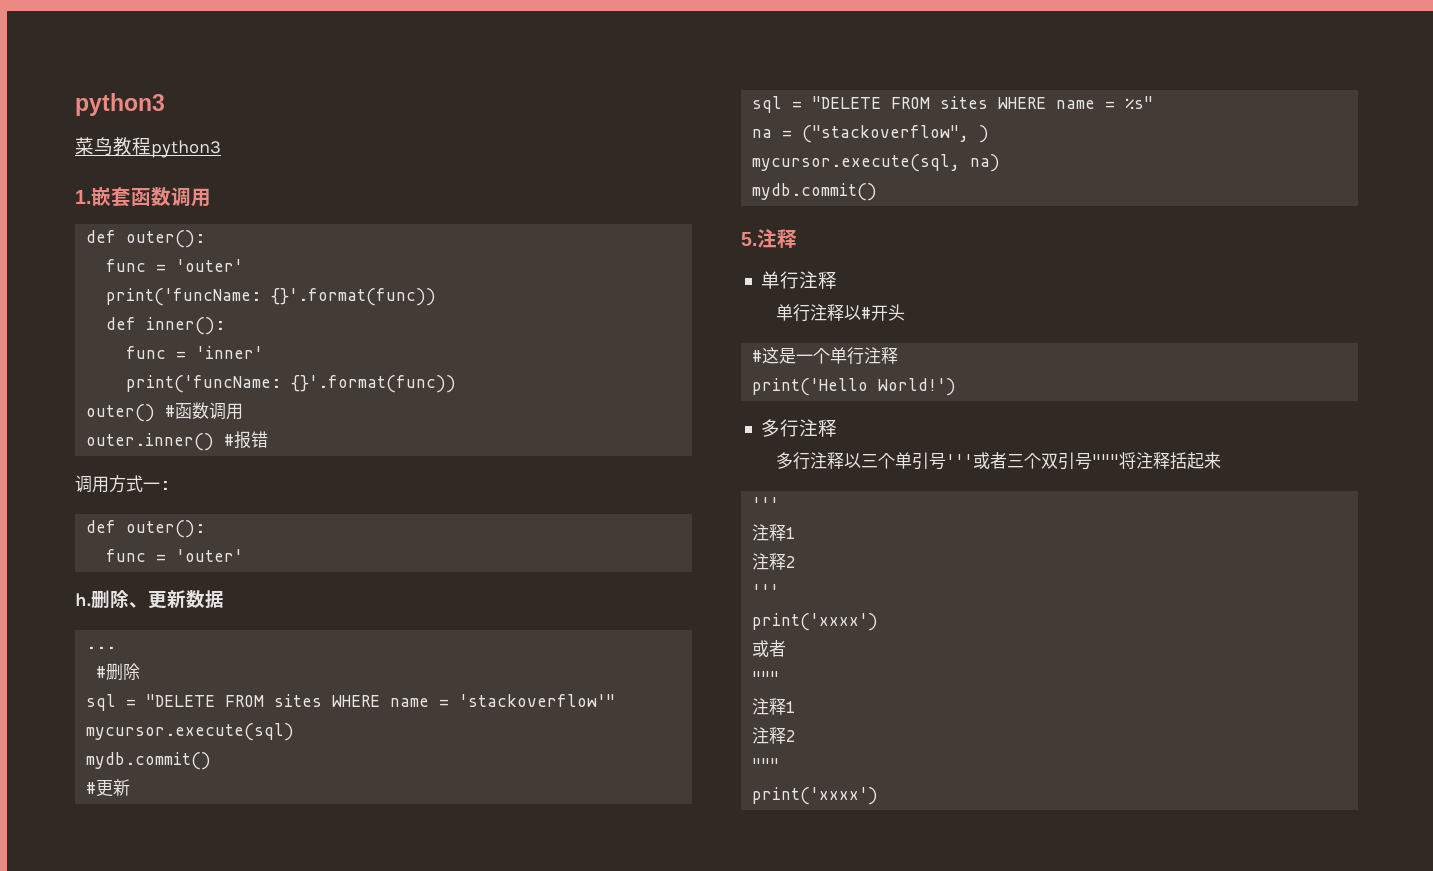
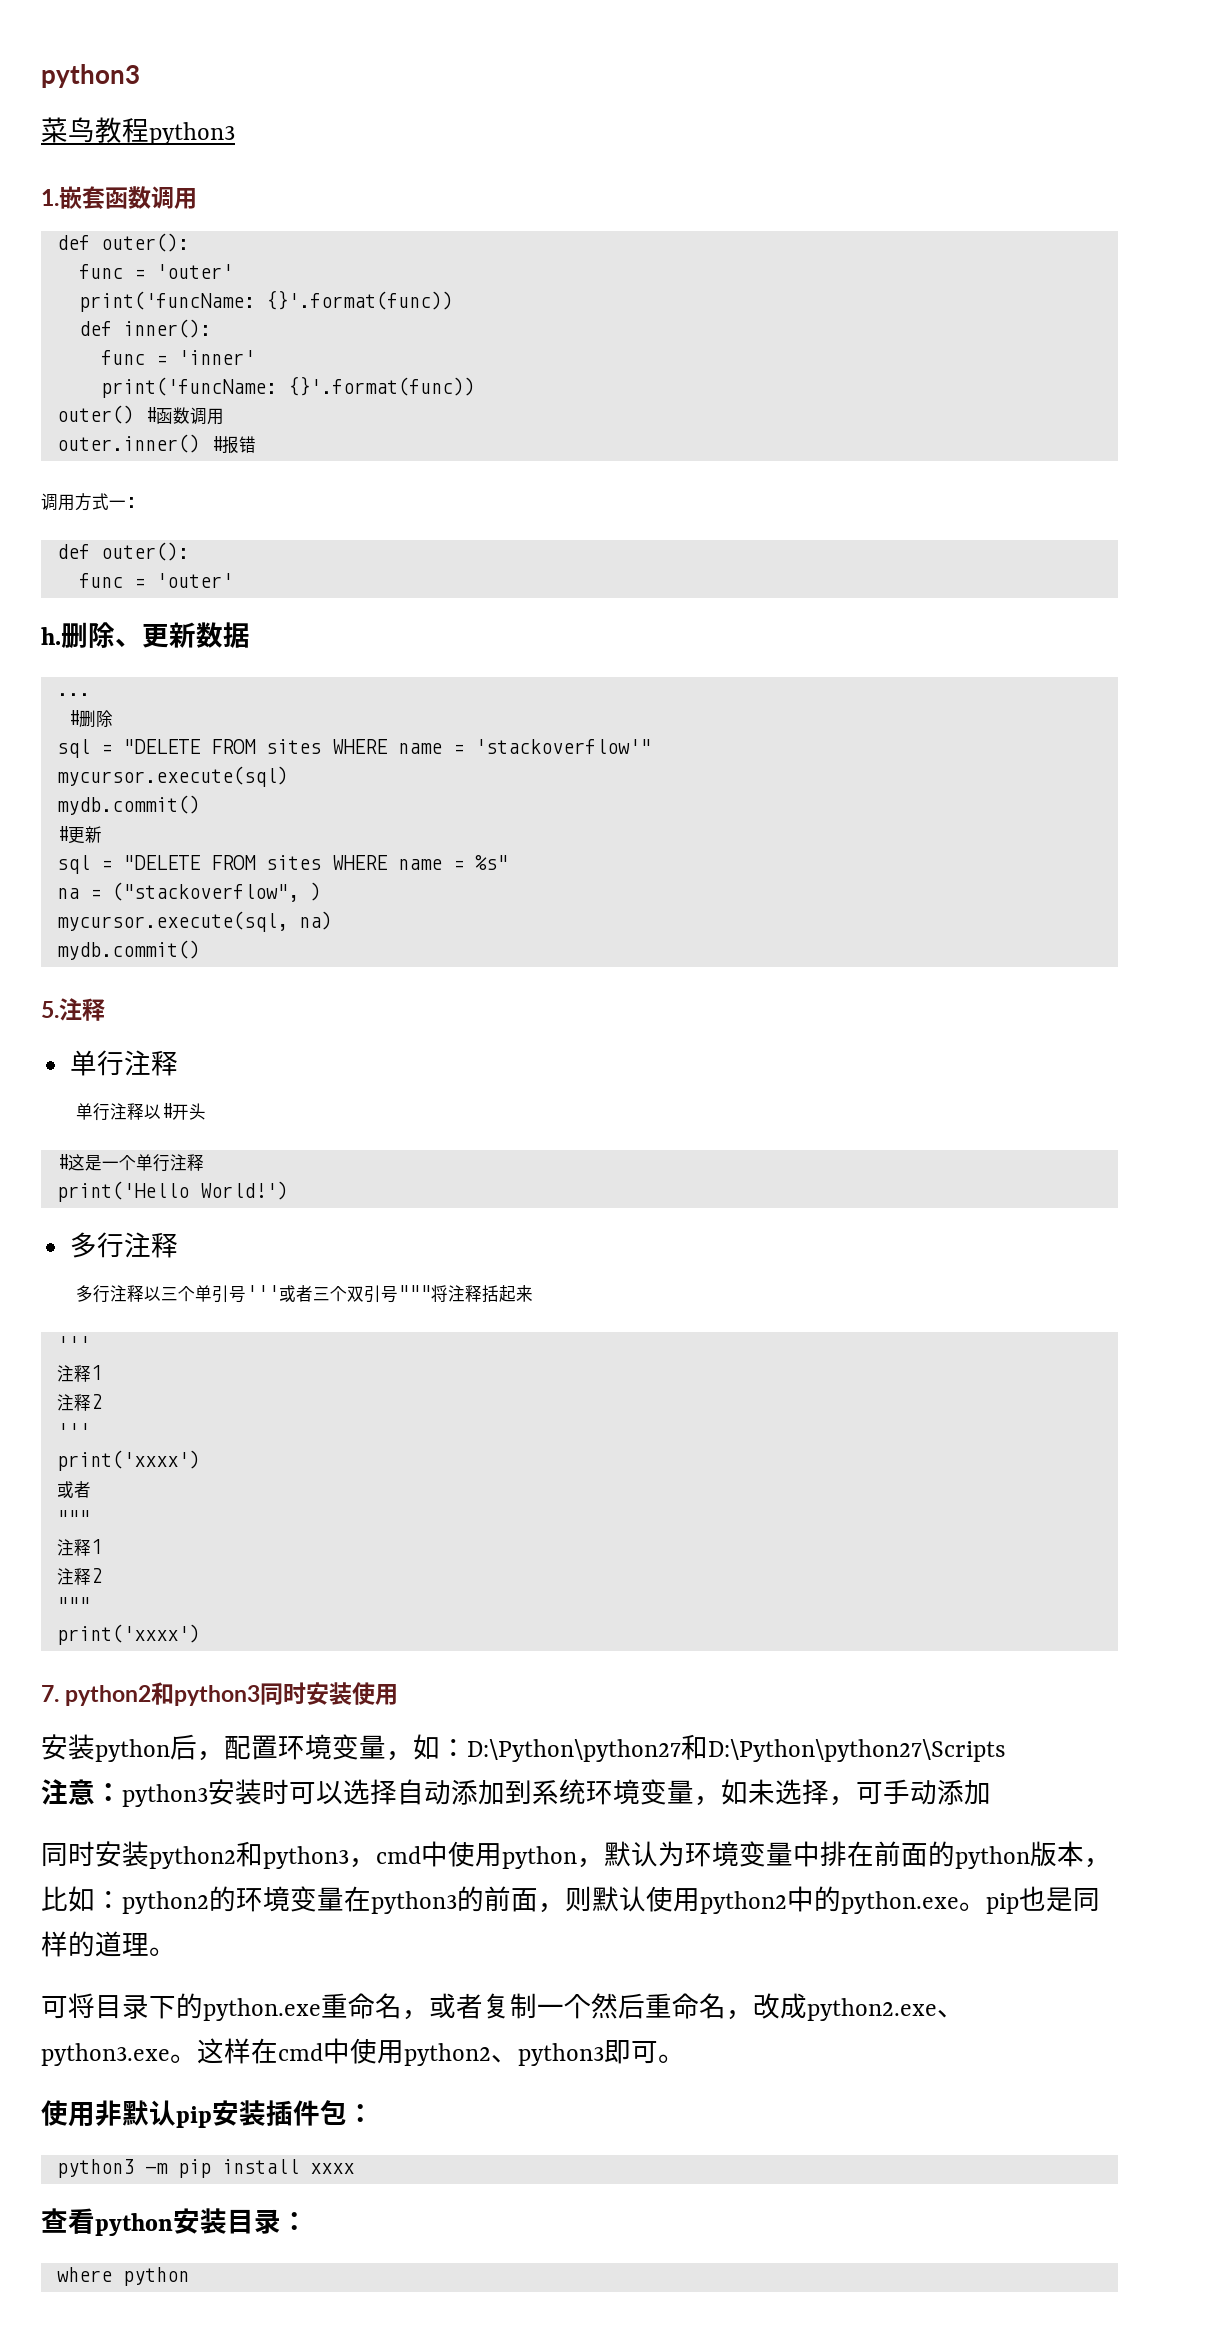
+ 7. python2和python3同时安装使用
+ 安装python后，配置环境变量，如：D:\Python\python27和D:\Python\python27\Scripts
+ 注意：python3安装时可以选择自动添加到系统环境变量，如未选择，可手动添加
+ 同时安装python2和python3，cmd中使用python，默认为环境变量中排在前面的python版本，比如：python2的环境变量在python3的前面，则默认使用python2中的python.exe。pip也是同样的道理。
+ 可将目录下的python.exe重命名，或者复制一个然后重命名，改成python2.exe、python3.exe。这样在cmd中使用python2、python3即可。
+ 使用非默认pip安装插件包：
+ python3 -m pip install xxxx
+ 查看python安装目录：
+ where python

